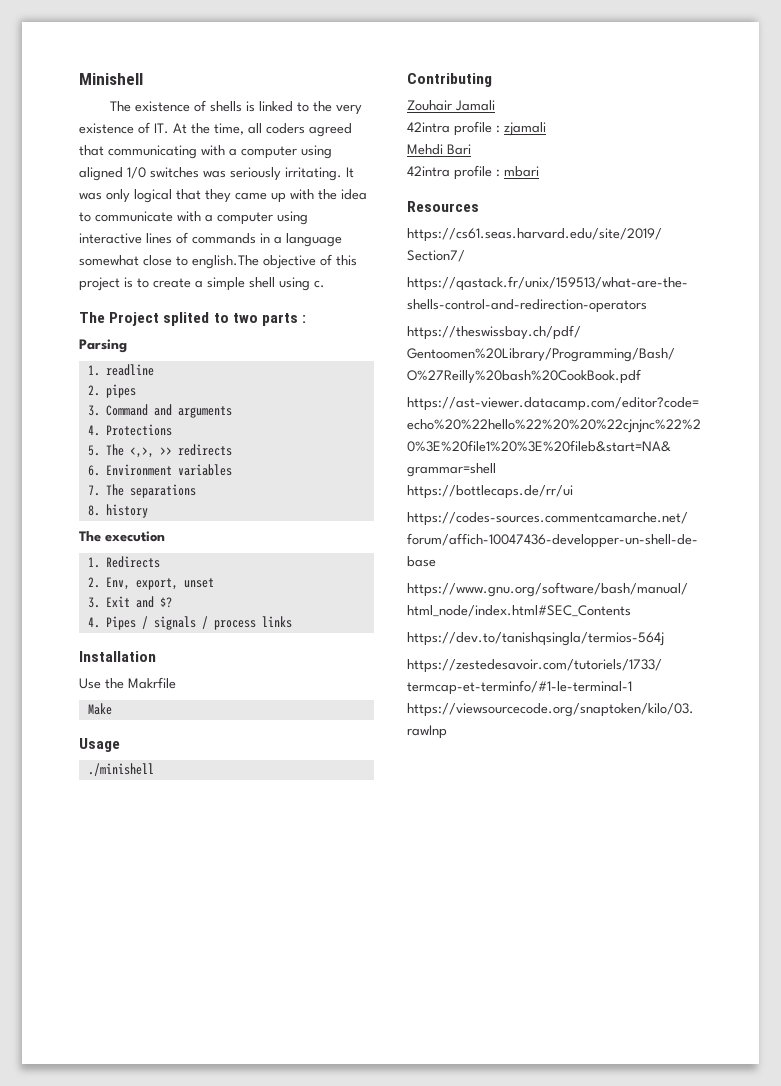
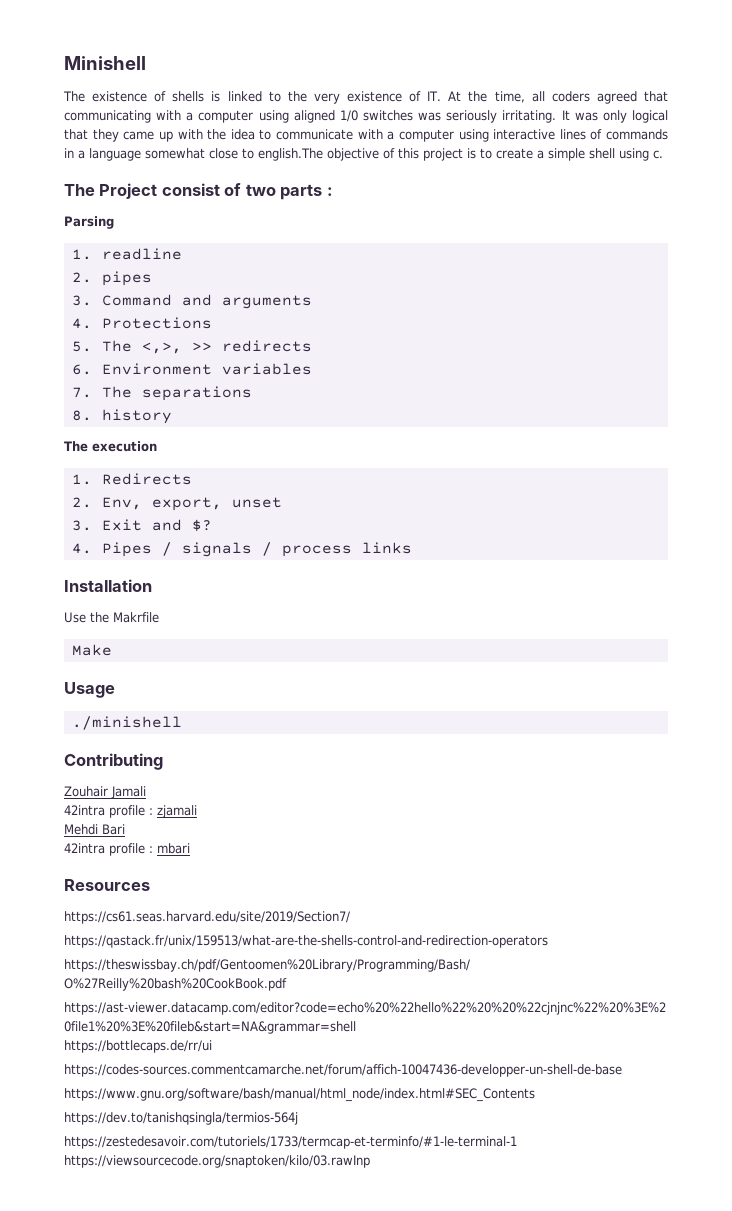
- The Project splited to two parts :
+ The Project consist of two parts :

